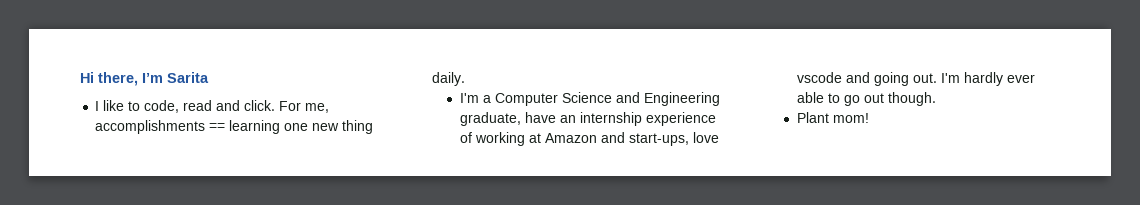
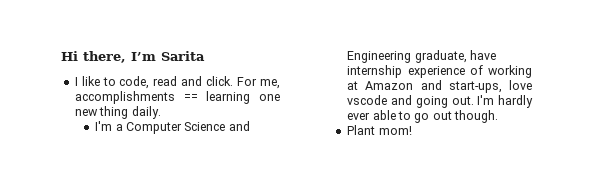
- I'm a Computer Science and Engineering graduate, have an internship experience of working at Amazon and start-ups, love vscode and going out.
+ I'm a Computer Science and Engineering graduate, have internship experience of working at Amazon and start-ups, love vscode and going out.

